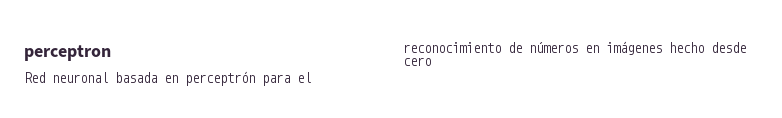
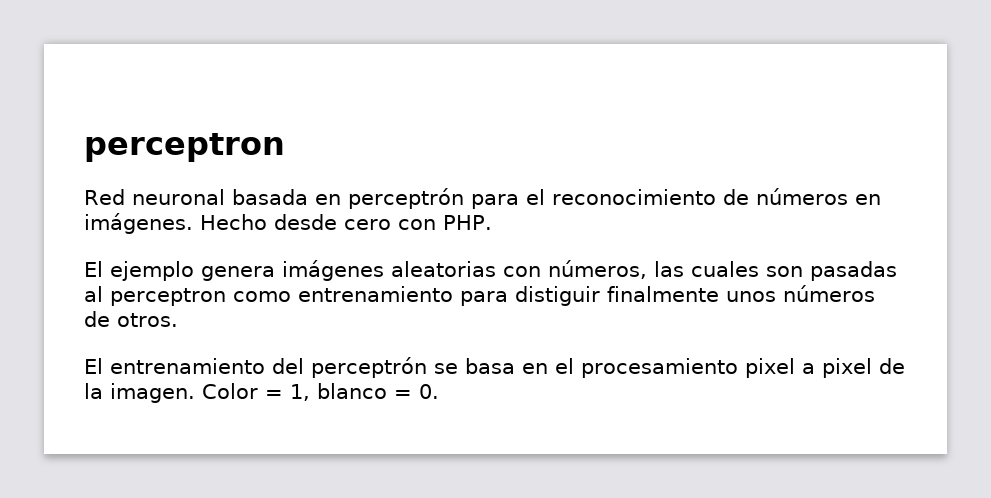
- Red neuronal basada en perceptrón para el reconocimiento de números en imágenes hecho desde cero
+ Red neuronal basada en perceptrón para el reconocimiento de números en imágenes. Hecho desde cero con PHP.
+ El ejemplo genera imágenes aleatorias con números, las cuales son pasadas al perceptron como entrenamiento para distiguir finalmente unos números de otros.
+ El entrenamiento del perceptrón se basa en el procesamiento pixel a pixel de la imagen. Color = 1, blanco = 0.

